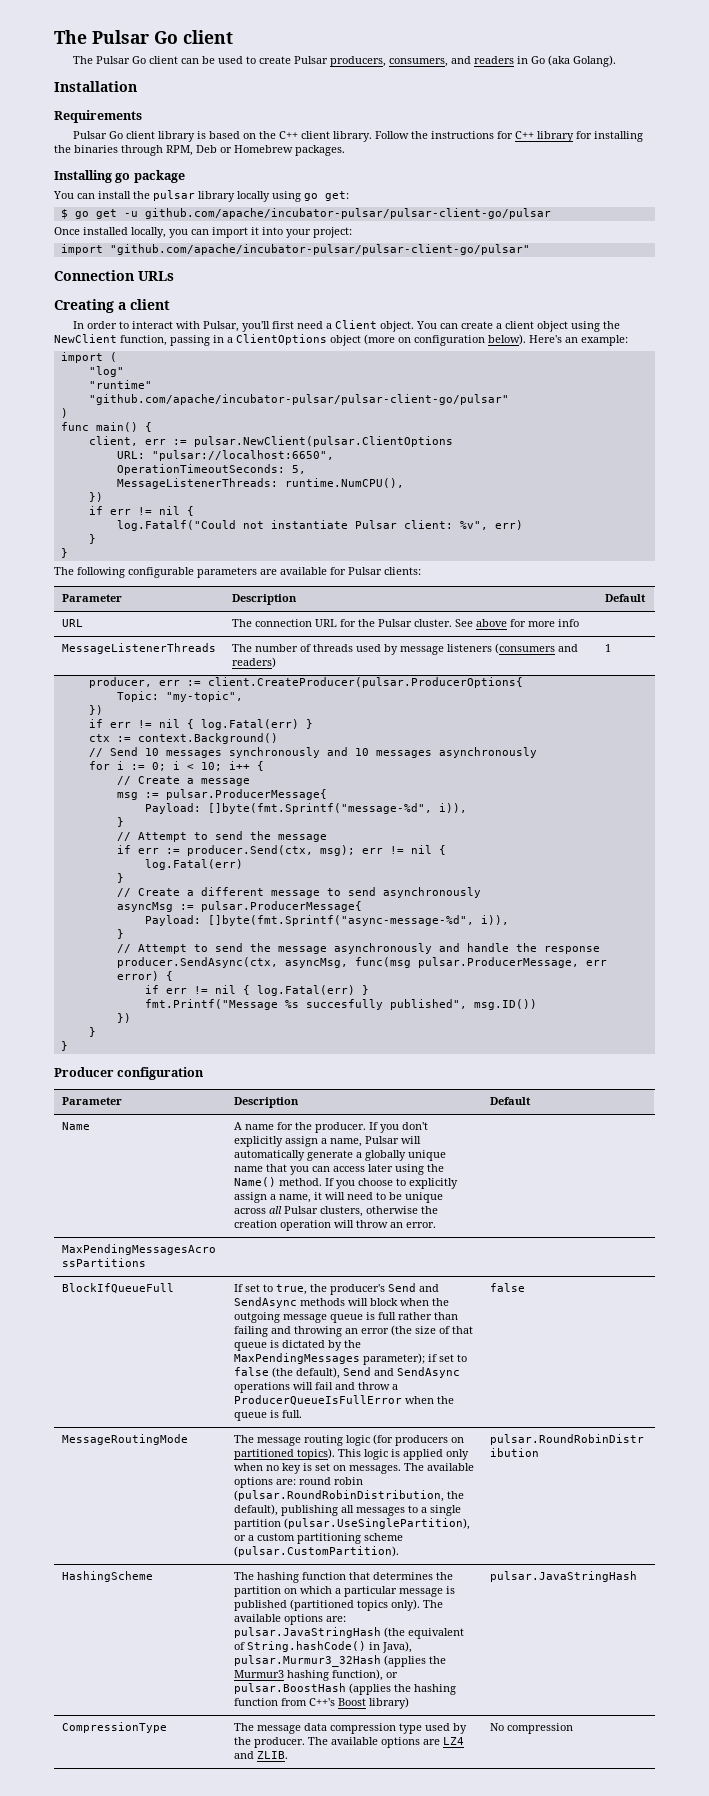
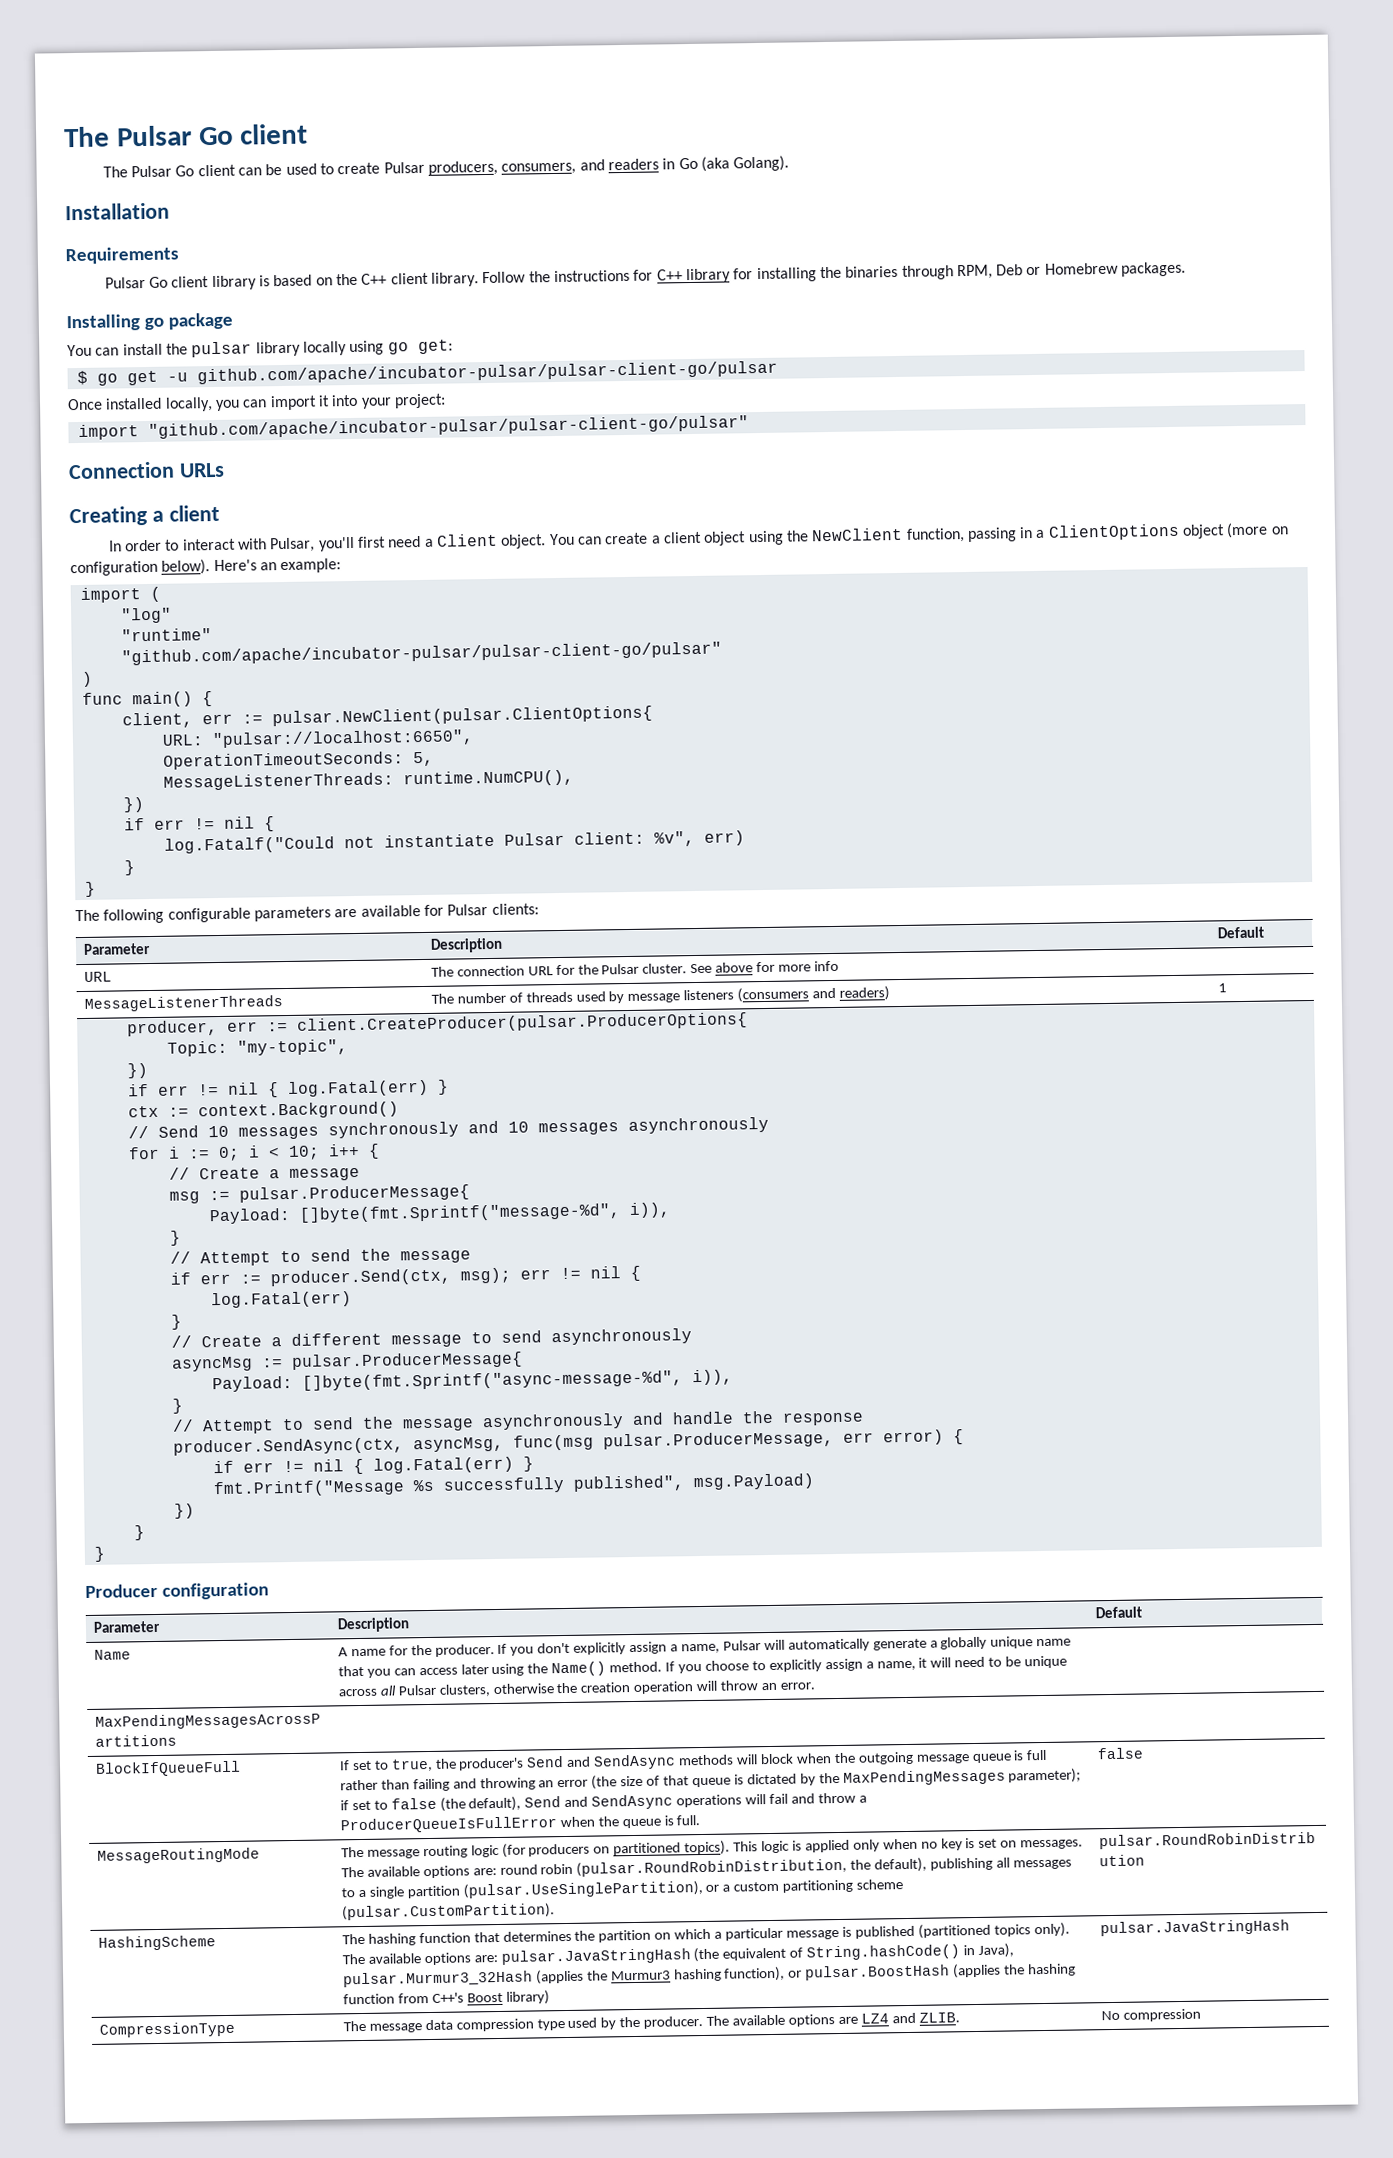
- client, err := pulsar.NewClient(pulsar.ClientOptions
+ client, err := pulsar.NewClient(pulsar.ClientOptions{
- fmt.Printf("Message %s succesfully published", msg.ID())
+ fmt.Printf("Message %s successfully published", msg.Payload)

